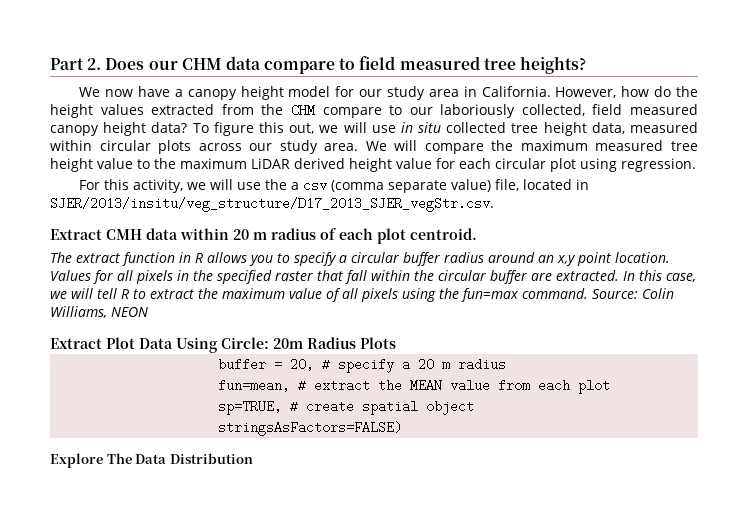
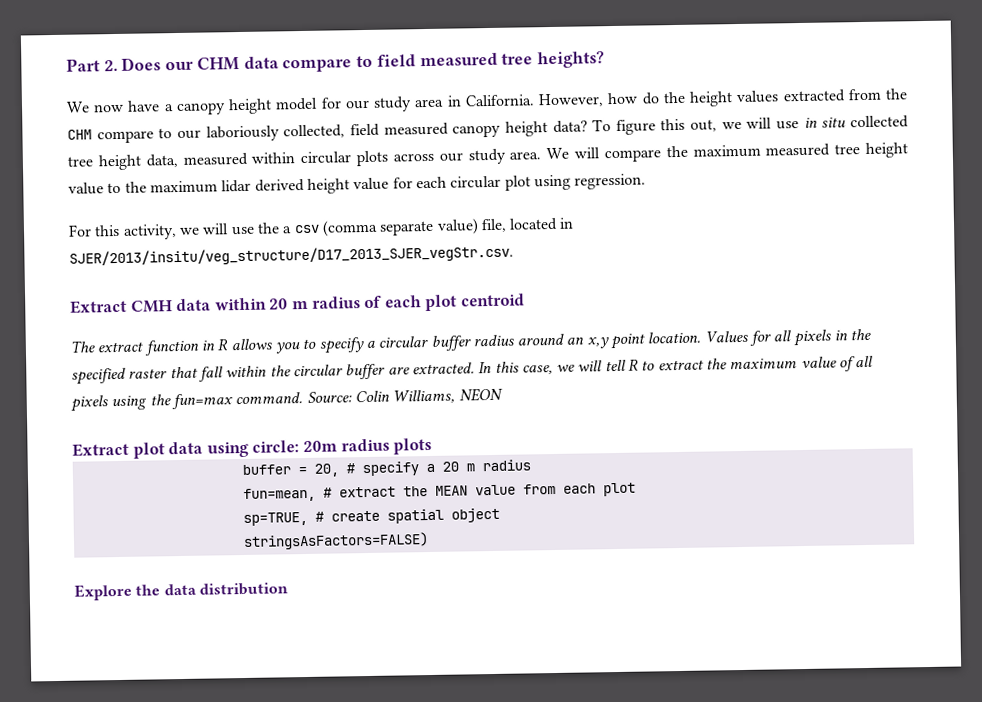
- We will compare the maximum measured tree height value to the maximum LiDAR derived height value for each circular plot using regression.
+ We will compare the maximum measured tree height value to the maximum lidar derived height value for each circular plot using regression.
- Extract CMH data within 20 m radius of each plot centroid.
+ Extract CMH data within 20 m radius of each plot centroid
- Extract Plot Data Using Circle: 20m Radius Plots
+ Extract plot data using circle: 20m radius plots
- Explore The Data Distribution
+ Explore the data distribution

